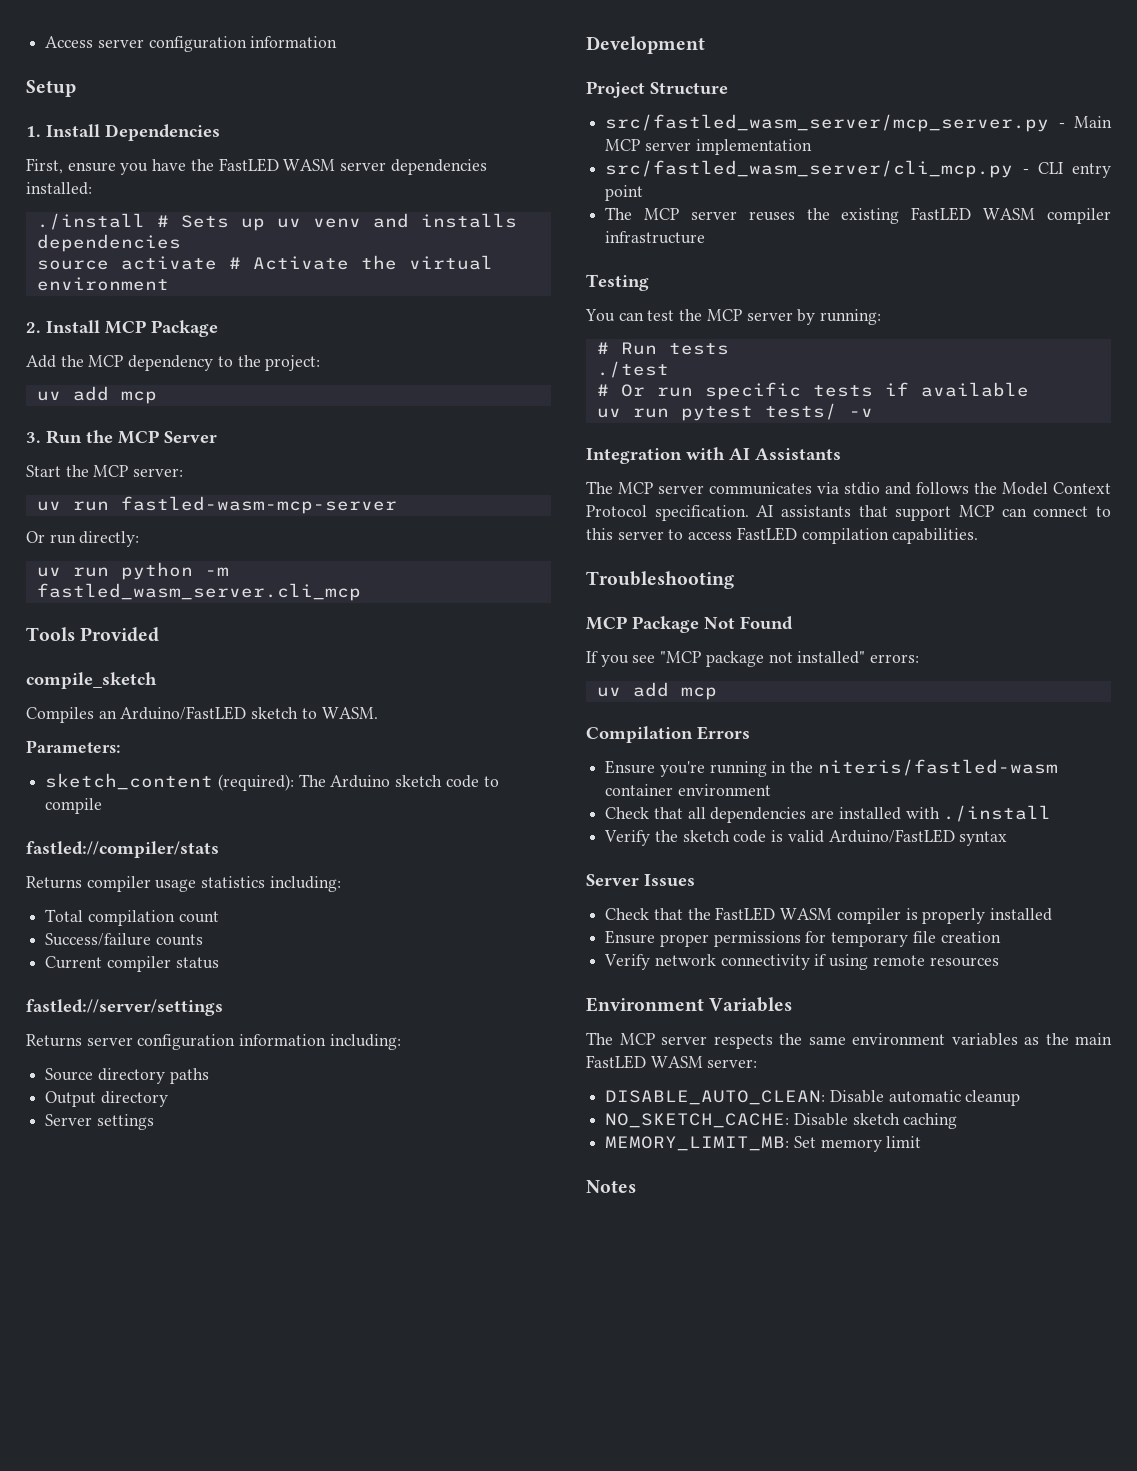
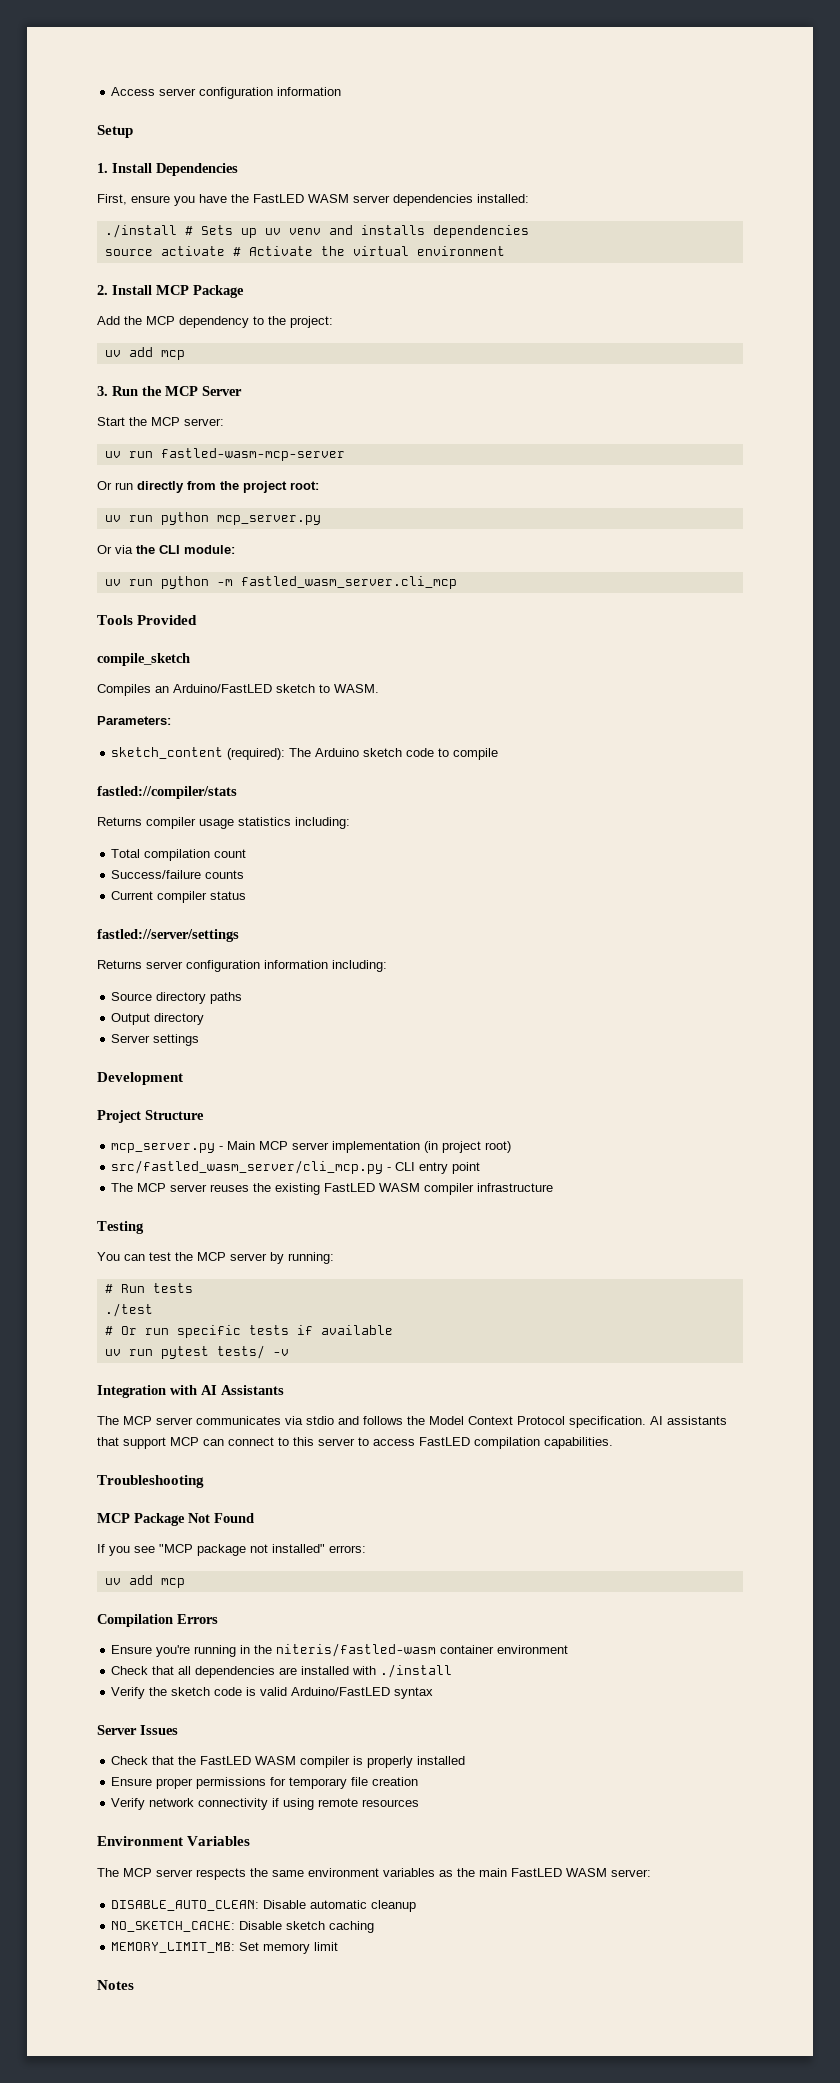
- Or run directly:
+ Or run directly from the project root:
+ uv run python mcp_server.py
+ Or via the CLI module:
- src/fastled_wasm_server/mcp_server.py - Main MCP server implementation
+ mcp_server.py - Main MCP server implementation (in project root)

